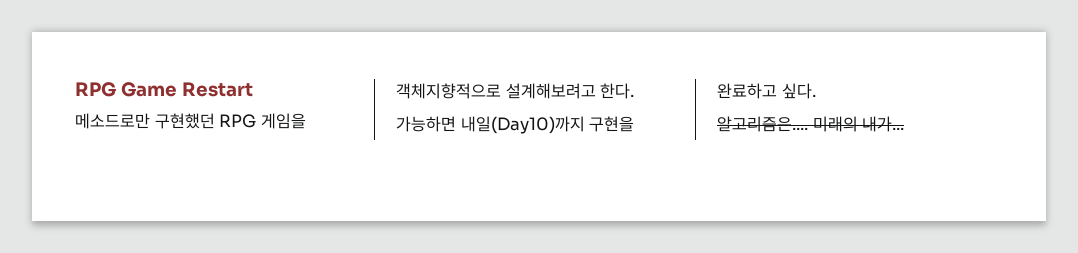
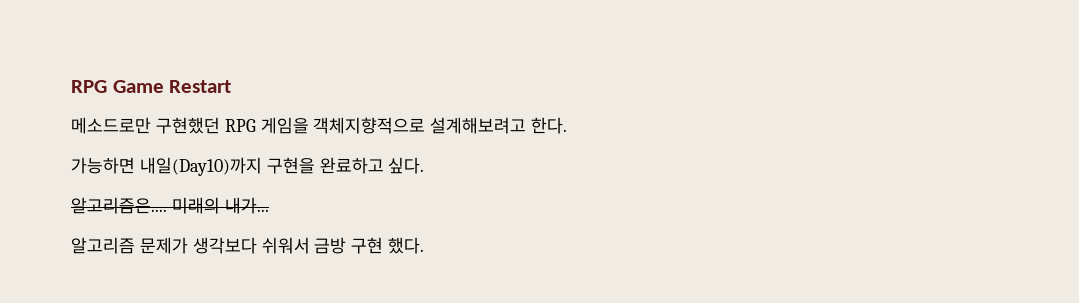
+ 알고리즘 문제가 생각보다 쉬워서 금방 구현 했다.

